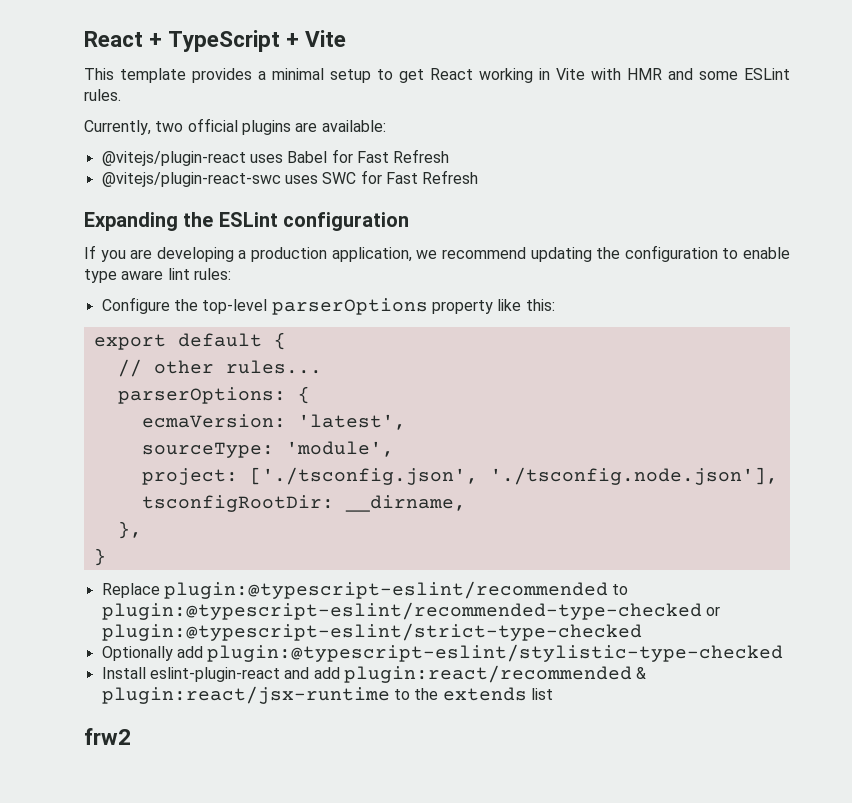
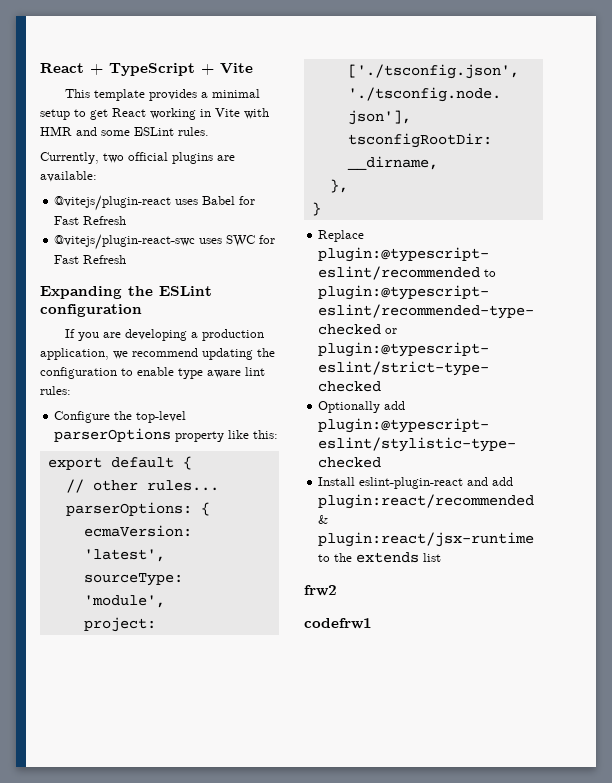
+ codefrw1

